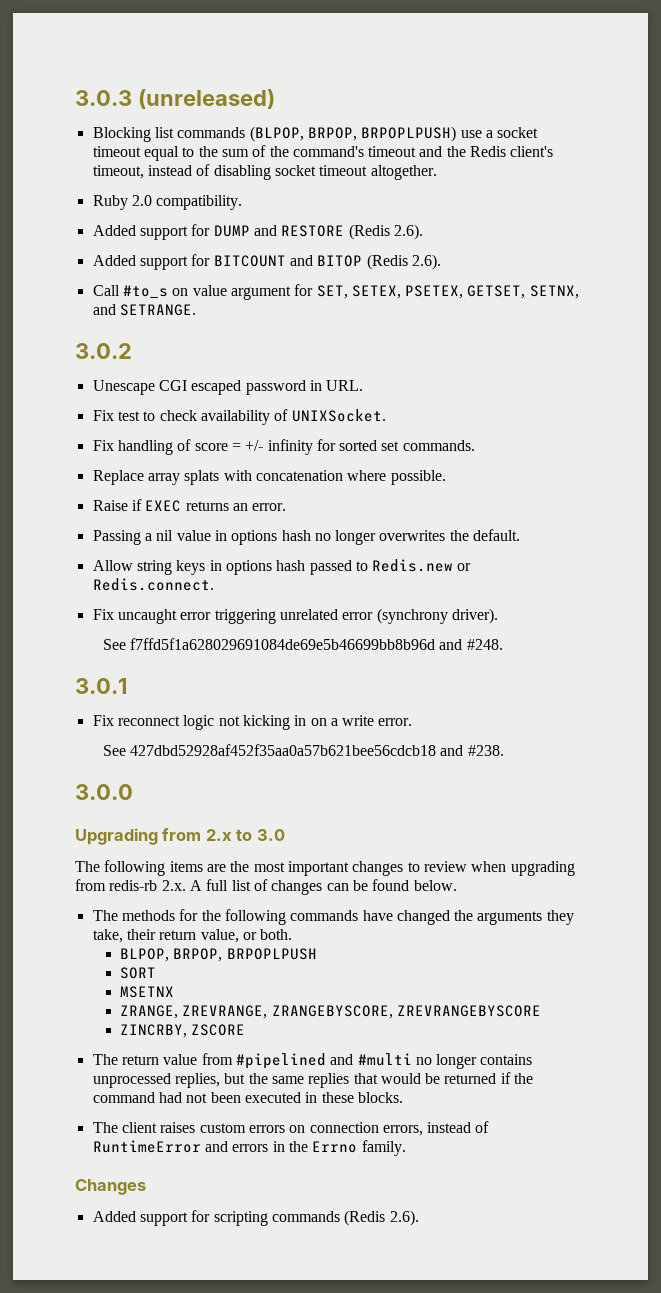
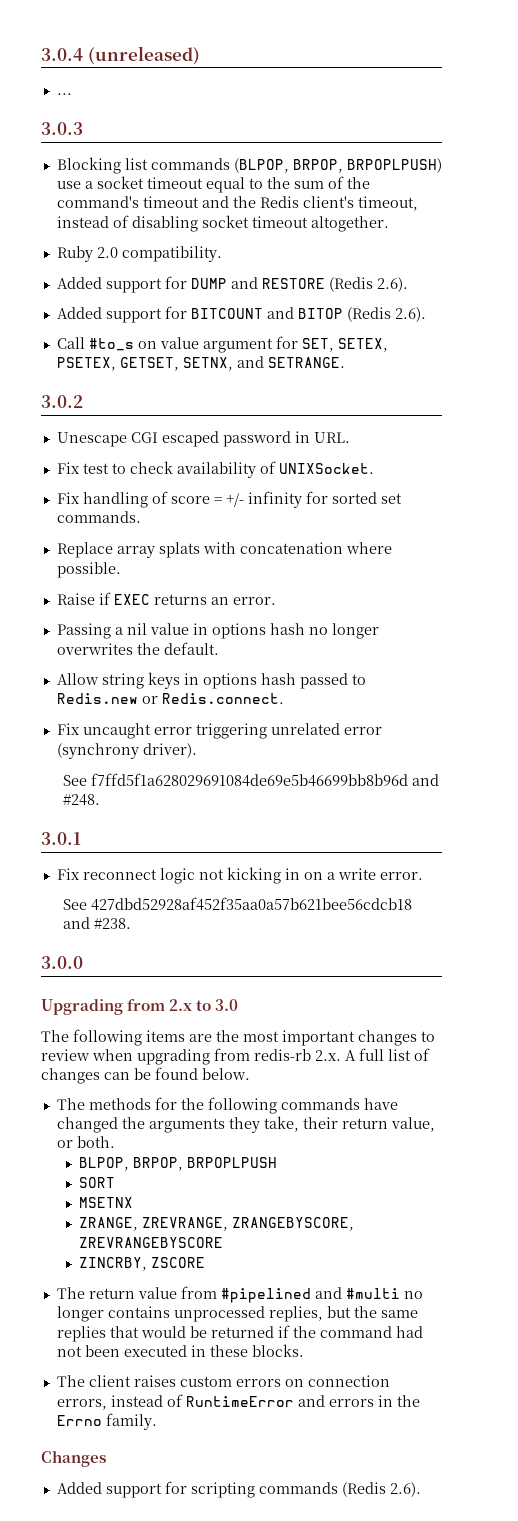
+ 3.0.4 (unreleased)
+ ...
- 3.0.3 (unreleased)
+ 3.0.3

